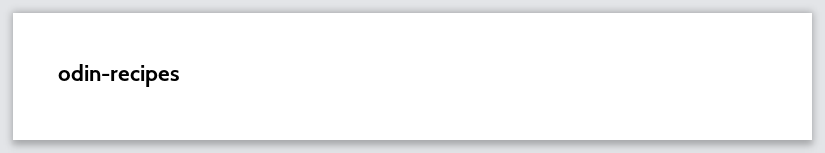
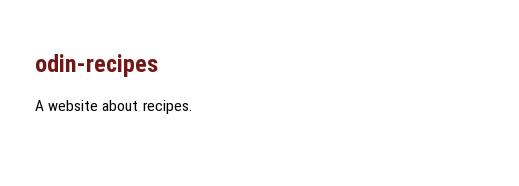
+ A website about recipes.

